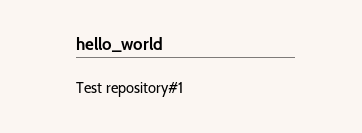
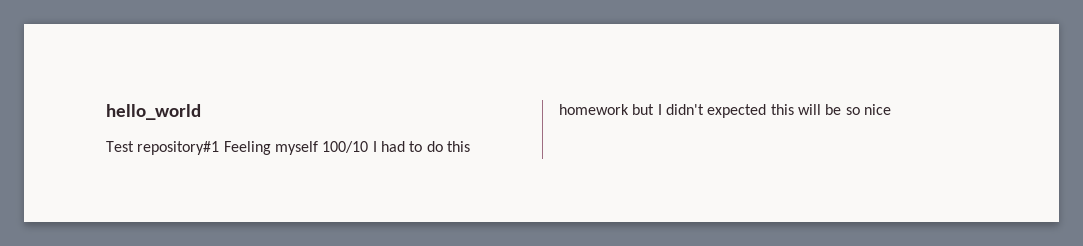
- Test repository#1
+ Test repository#1 Feeling myself 100/10 I had to do this homework but I didn't expected this will be so nice

